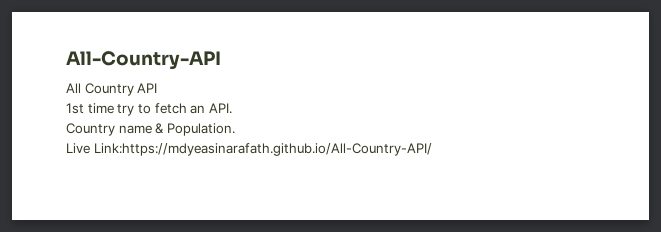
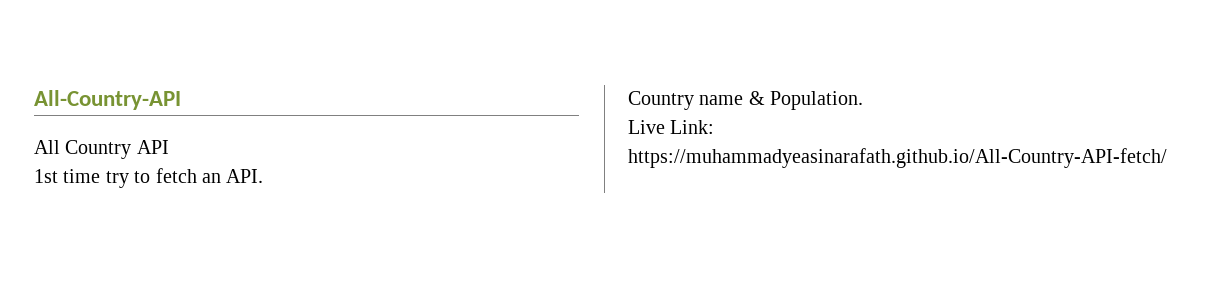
- Live Link:https://mdyeasinarafath.github.io/All-Country-API/
+ Live Link: https://muhammadyeasinarafath.github.io/All-Country-API-fetch/

